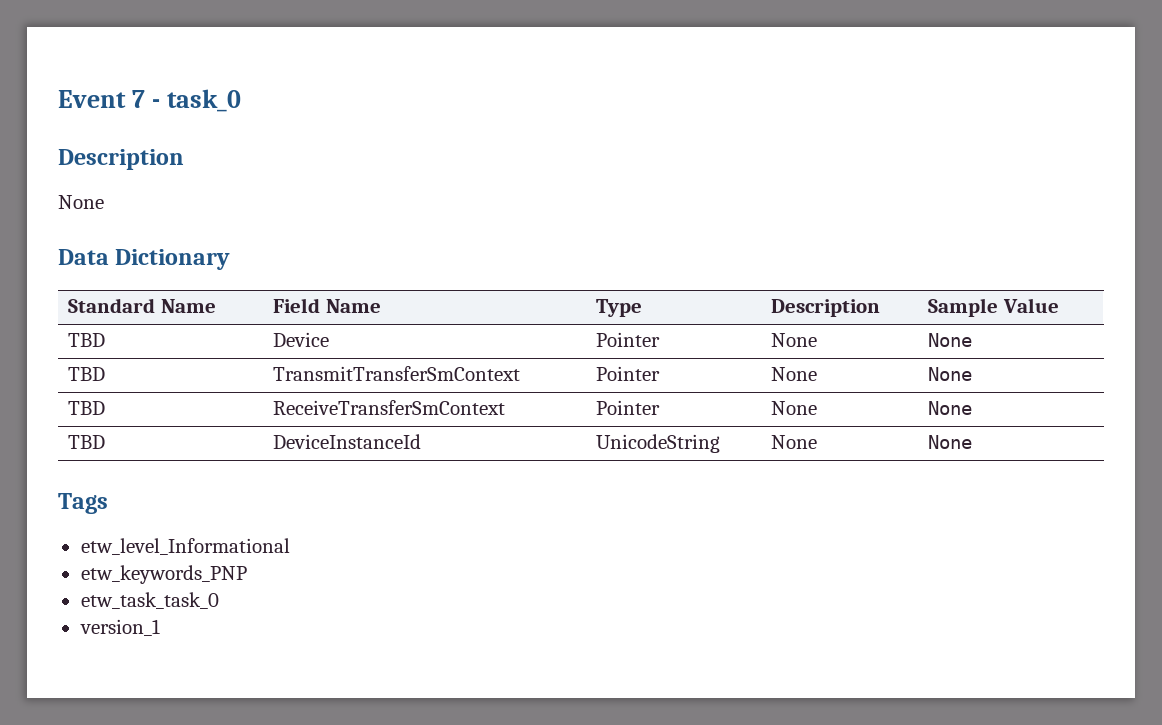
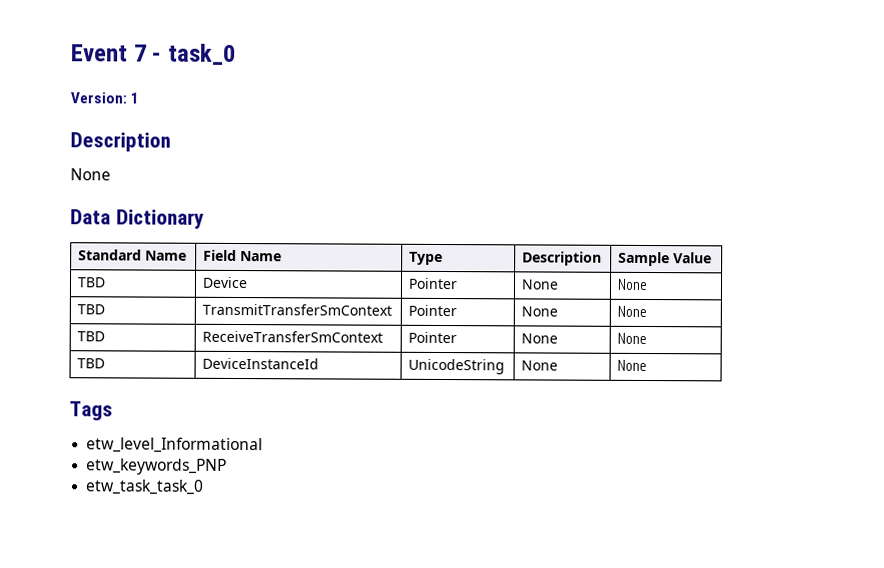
+ Version: 1
- version_1

